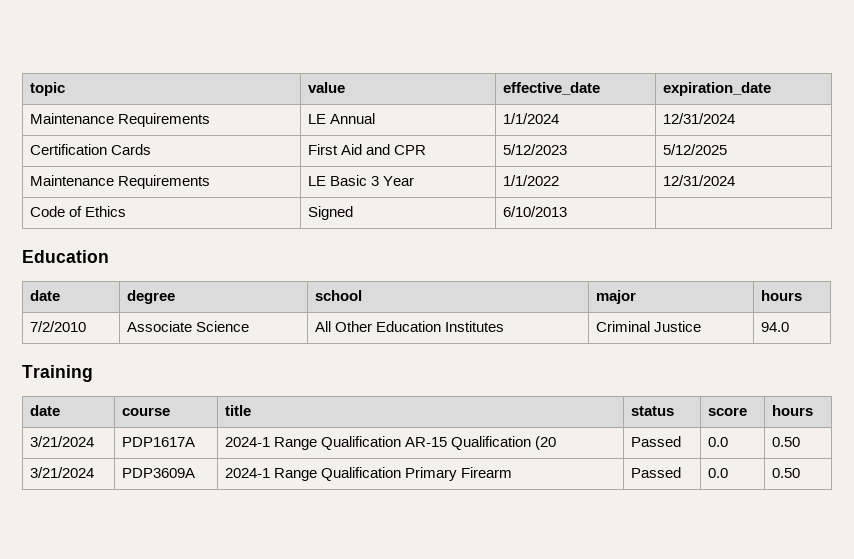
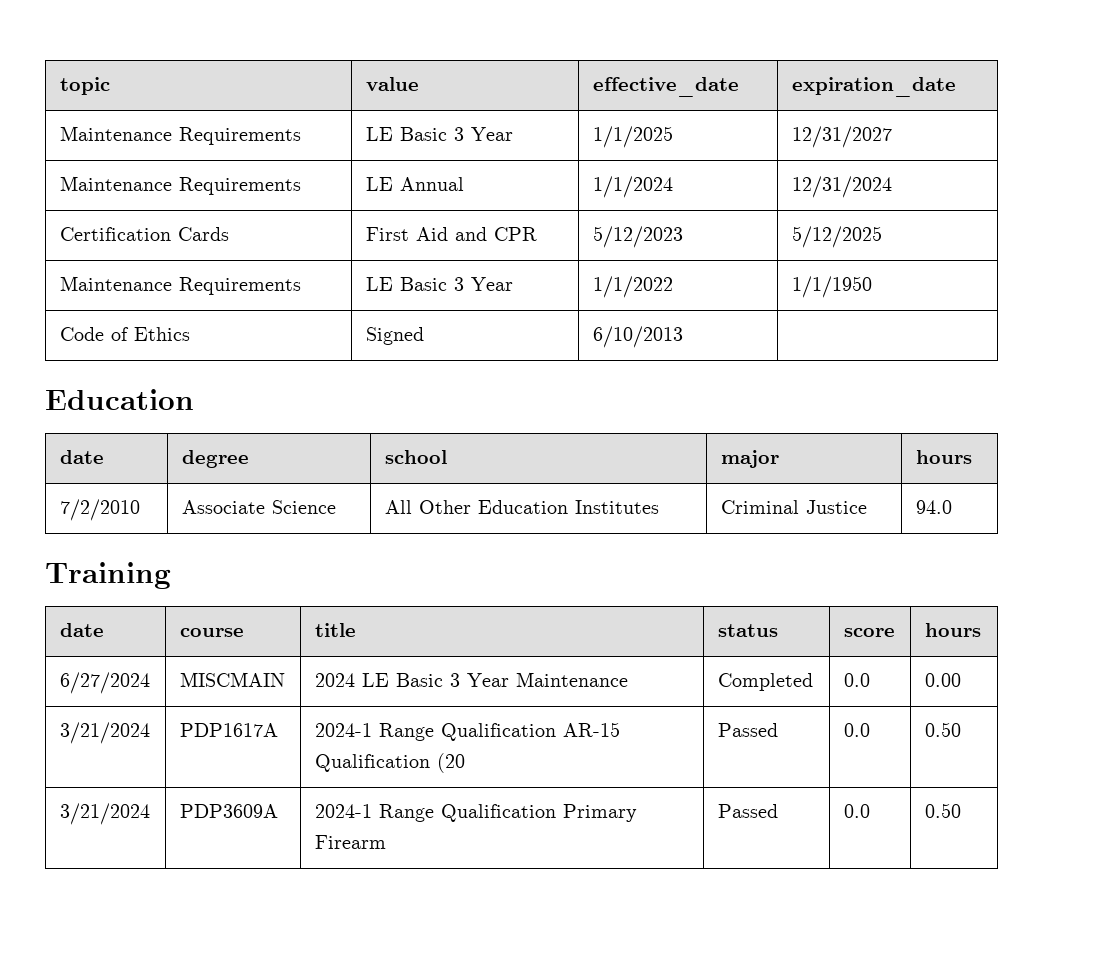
+ Maintenance Requirements | LE Basic 3 Year | 1/1/2025 | 12/31/2027
- Maintenance Requirements | LE Basic 3 Year | 1/1/2022 | 12/31/2024
+ Maintenance Requirements | LE Basic 3 Year | 1/1/2022 | 1/1/1950
+ 6/27/2024 | MISCMAIN | 2024 LE Basic 3 Year Maintenance | Completed | 0.0 | 0.00

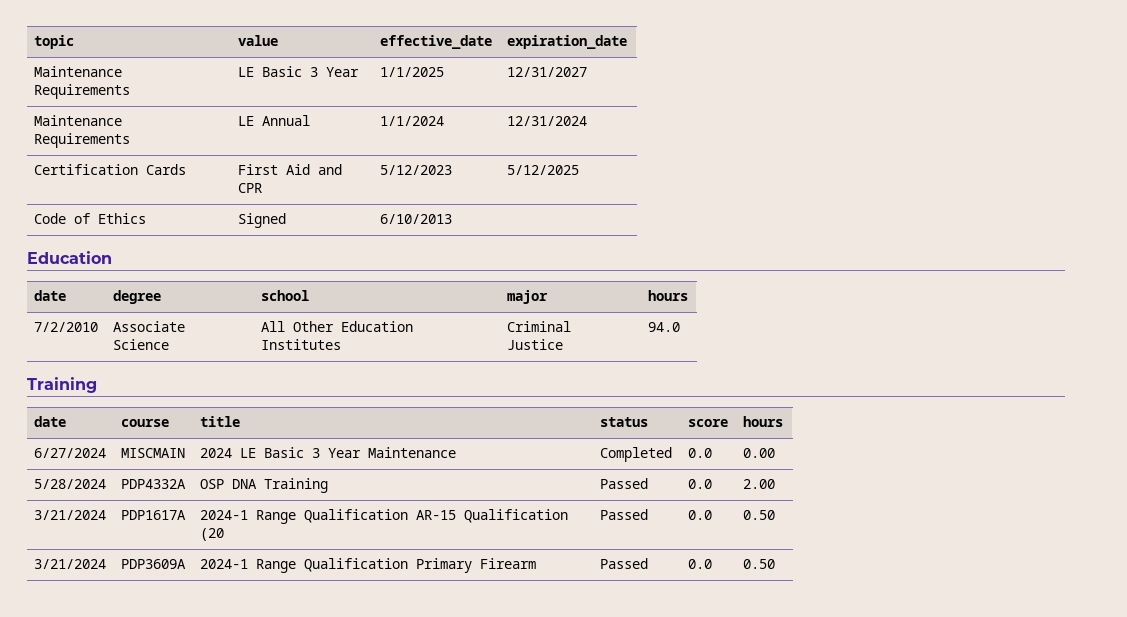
- Maintenance Requirements | LE Basic 3 Year | 1/1/2022 | 1/1/1950
+ 5/28/2024 | PDP4332A | OSP DNA Training | Passed | 0.0 | 2.00

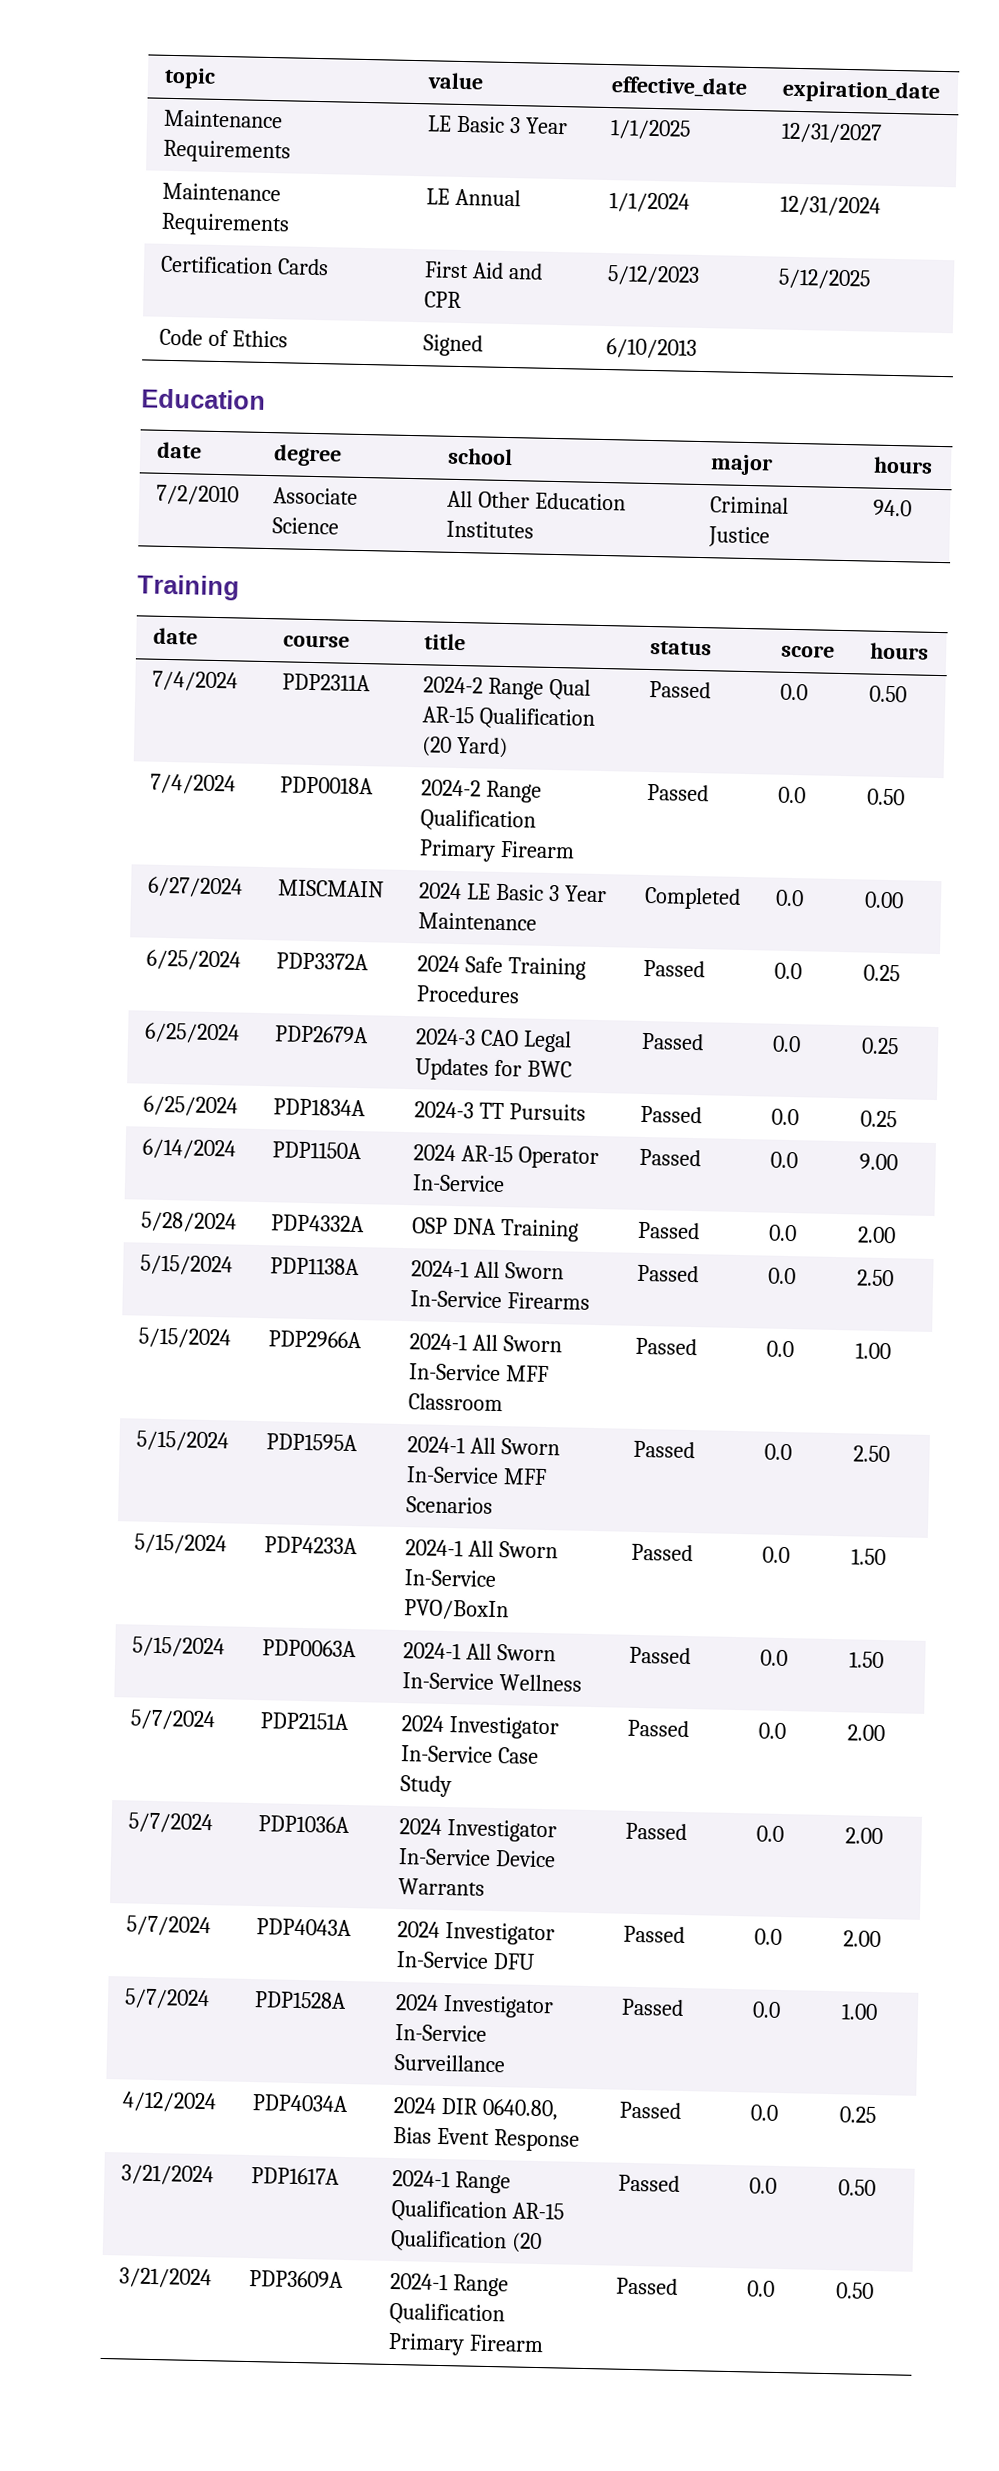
+ 7/4/2024 | PDP2311A | 2024-2 Range Qual AR-15 Qualification (20 Yard) | Passed | 0.0 | 0.50
+ 7/4/2024 | PDP0018A | 2024-2 Range Qualification Primary Firearm | Passed | 0.0 | 0.50
+ 6/25/2024 | PDP3372A | 2024 Safe Training Procedures | Passed | 0.0 | 0.25
+ 6/25/2024 | PDP2679A | 2024-3 CAO Legal Updates for BWC | Passed | 0.0 | 0.25
+ 6/25/2024 | PDP1834A | 2024-3 TT Pursuits | Passed | 0.0 | 0.25
+ 6/14/2024 | PDP1150A | 2024 AR-15 Operator In-Service | Passed | 0.0 | 9.00
+ 5/15/2024 | PDP1138A | 2024-1 All Sworn In-Service Firearms | Passed | 0.0 | 2.50
+ 5/15/2024 | PDP2966A | 2024-1 All Sworn In-Service MFF Classroom | Passed | 0.0 | 1.00
+ 5/15/2024 | PDP1595A | 2024-1 All Sworn In-Service MFF Scenarios | Passed | 0.0 | 2.50
+ 5/15/2024 | PDP4233A | 2024-1 All Sworn In-Service PVO/BoxIn | Passed | 0.0 | 1.50
+ 5/15/2024 | PDP0063A | 2024-1 All Sworn In-Service Wellness | Passed | 0.0 | 1.50
+ 5/7/2024 | PDP2151A | 2024 Investigator In-Service Case Study | Passed | 0.0 | 2.00
+ 5/7/2024 | PDP1036A | 2024 Investigator In-Service Device Warrants | Passed | 0.0 | 2.00
+ 5/7/2024 | PDP4043A | 2024 Investigator In-Service DFU | Passed | 0.0 | 2.00
+ 5/7/2024 | PDP1528A | 2024 Investigator In-Service Surveillance | Passed | 0.0 | 1.00
+ 4/12/2024 | PDP4034A | 2024 DIR 0640.80, Bias Event Response | Passed | 0.0 | 0.25

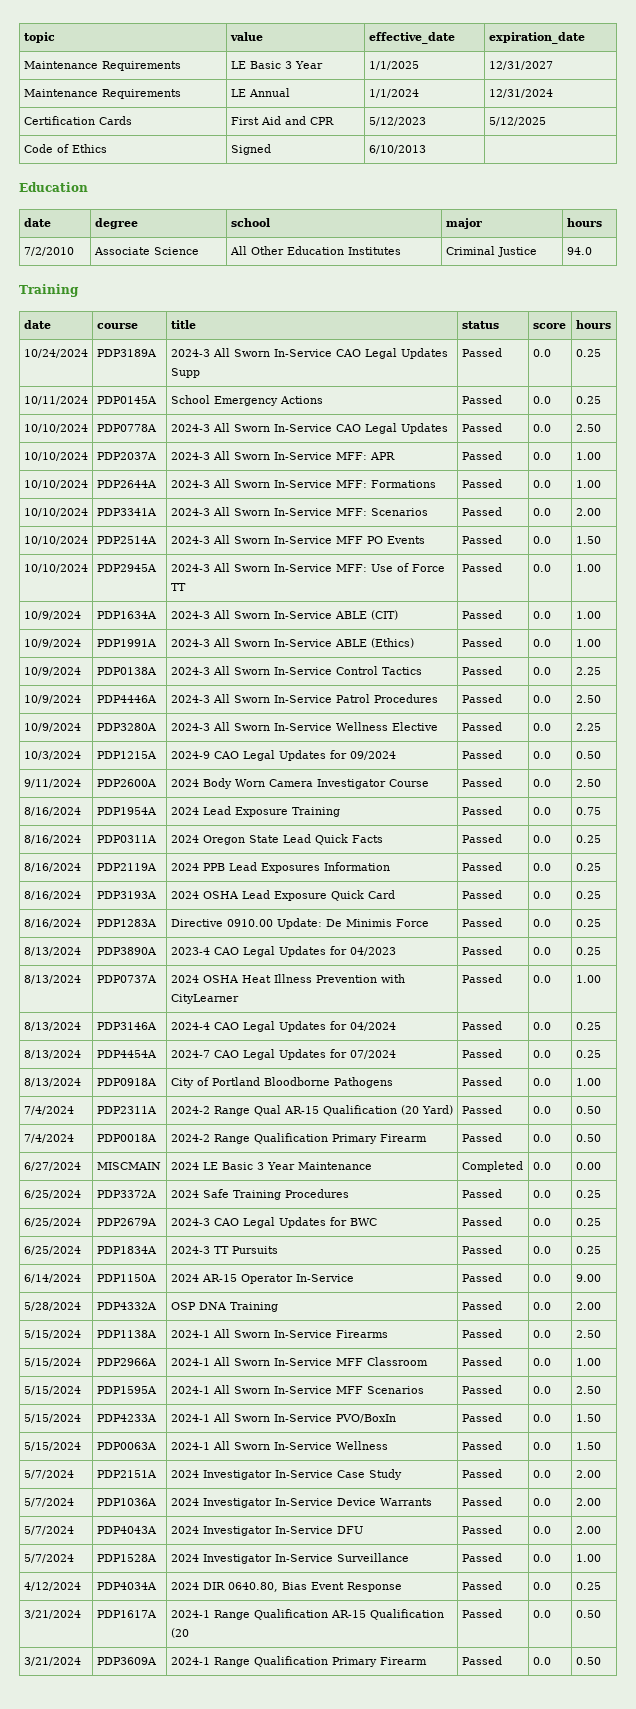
+ 10/24/2024 | PDP3189A | 2024-3 All Sworn In-Service CAO Legal Updates Supp | Passed | 0.0 | 0.25
+ 10/11/2024 | PDP0145A | School Emergency Actions | Passed | 0.0 | 0.25
+ 10/10/2024 | PDP0778A | 2024-3 All Sworn In-Service CAO Legal Updates | Passed | 0.0 | 2.50
+ 10/10/2024 | PDP2037A | 2024-3 All Sworn In-Service MFF: APR | Passed | 0.0 | 1.00
+ 10/10/2024 | PDP2644A | 2024-3 All Sworn In-Service MFF: Formations | Passed | 0.0 | 1.00
+ 10/10/2024 | PDP3341A | 2024-3 All Sworn In-Service MFF: Scenarios | Passed | 0.0 | 2.00
+ 10/10/2024 | PDP2514A | 2024-3 All Sworn In-Service MFF PO Events | Passed | 0.0 | 1.50
+ 10/10/2024 | PDP2945A | 2024-3 All Sworn In-Service MFF: Use of Force TT | Passed | 0.0 | 1.00
+ 10/9/2024 | PDP1634A | 2024-3 All Sworn In-Service ABLE (CIT) | Passed | 0.0 | 1.00
+ 10/9/2024 | PDP1991A | 2024-3 All Sworn In-Service ABLE (Ethics) | Passed | 0.0 | 1.00
+ 10/9/2024 | PDP0138A | 2024-3 All Sworn In-Service Control Tactics | Passed | 0.0 | 2.25
+ 10/9/2024 | PDP4446A | 2024-3 All Sworn In-Service Patrol Procedures | Passed | 0.0 | 2.50
+ 10/9/2024 | PDP3280A | 2024-3 All Sworn In-Service Wellness Elective | Passed | 0.0 | 2.25
+ 10/3/2024 | PDP1215A | 2024-9 CAO Legal Updates for 09/2024 | Passed | 0.0 | 0.50
+ 9/11/2024 | PDP2600A | 2024 Body Worn Camera Investigator Course | Passed | 0.0 | 2.50
+ 8/16/2024 | PDP1954A | 2024 Lead Exposure Training | Passed | 0.0 | 0.75
+ 8/16/2024 | PDP0311A | 2024 Oregon State Lead Quick Facts | Passed | 0.0 | 0.25
+ 8/16/2024 | PDP2119A | 2024 PPB Lead Exposures Information | Passed | 0.0 | 0.25
+ 8/16/2024 | PDP3193A | 2024 OSHA Lead Exposure Quick Card | Passed | 0.0 | 0.25
+ 8/16/2024 | PDP1283A | Directive 0910.00 Update: De Minimis Force | Passed | 0.0 | 0.25
+ 8/13/2024 | PDP3890A | 2023-4 CAO Legal Updates for 04/2023 | Passed | 0.0 | 0.25
+ 8/13/2024 | PDP0737A | 2024 OSHA Heat Illness Prevention with CityLearner | Passed | 0.0 | 1.00
+ 8/13/2024 | PDP3146A | 2024-4 CAO Legal Updates for 04/2024 | Passed | 0.0 | 0.25
+ 8/13/2024 | PDP4454A | 2024-7 CAO Legal Updates for 07/2024 | Passed | 0.0 | 0.25
+ 8/13/2024 | PDP0918A | City of Portland Bloodborne Pathogens | Passed | 0.0 | 1.00

